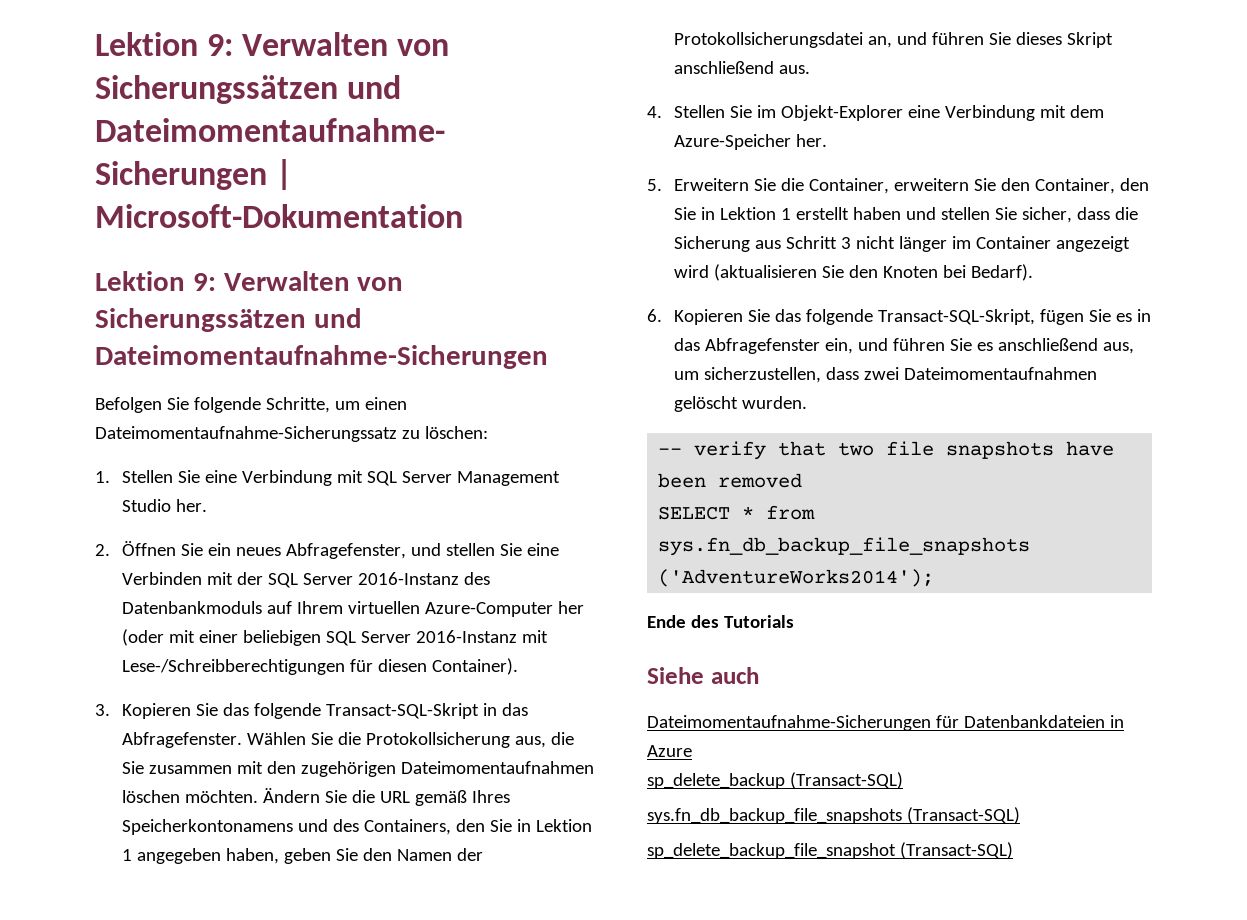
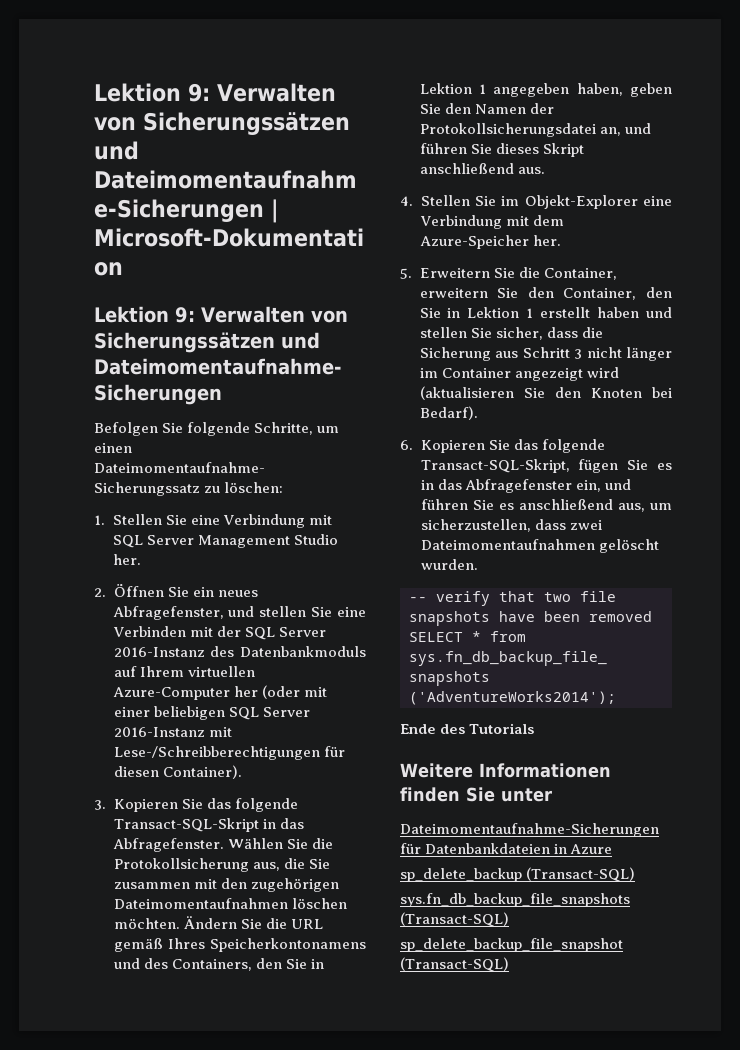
- Siehe auch
+ Weitere Informationen finden Sie unter

